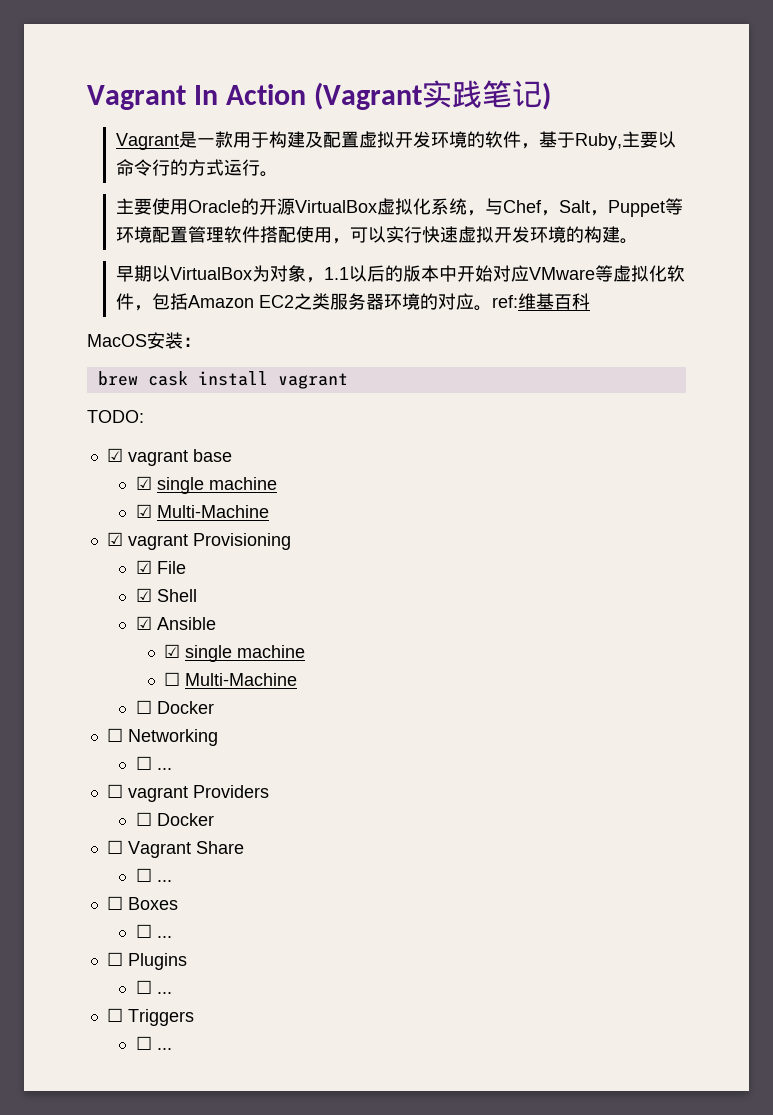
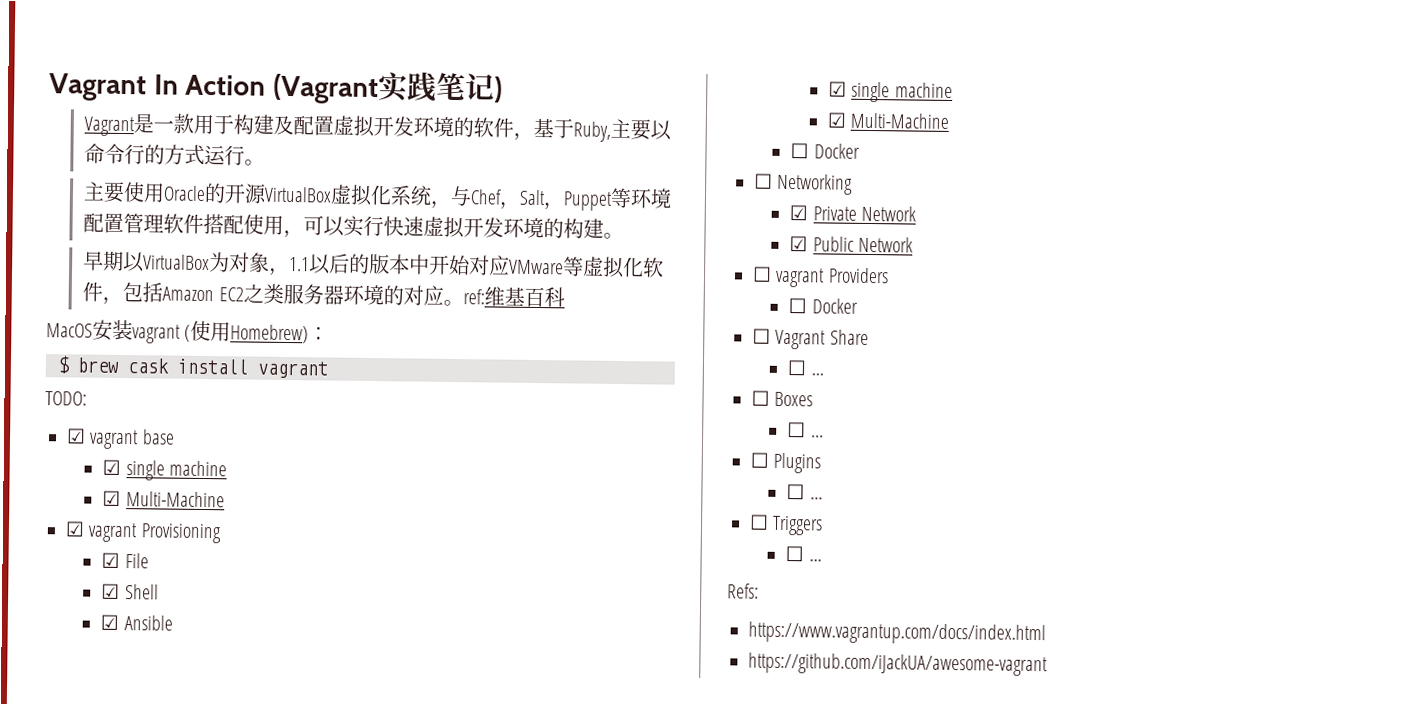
- MacOS安装：
+ MacOS安装vagrant (使用Homebrew)：
- brew cask install vagrant
+ $ brew cask install vagrant
  ☑ Ansible
  ☑ single machine
- ☐ Multi-Machine
+ ☑ Multi-Machine
  ☐ Networking
- ☐ ...
+ ☑ Private Network
+ ☑ Public Network
+ Refs:
+ https://www.vagrantup.com/docs/index.html
+ https://github.com/iJackUA/awesome-vagrant

